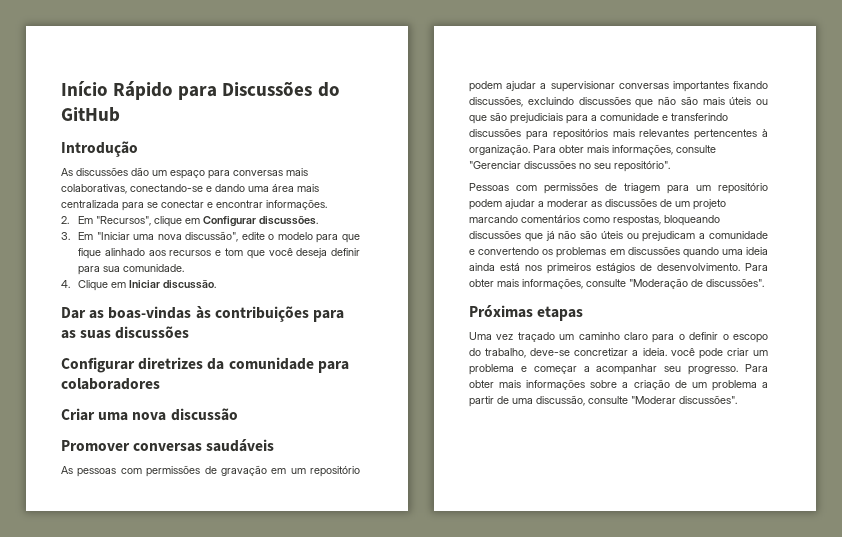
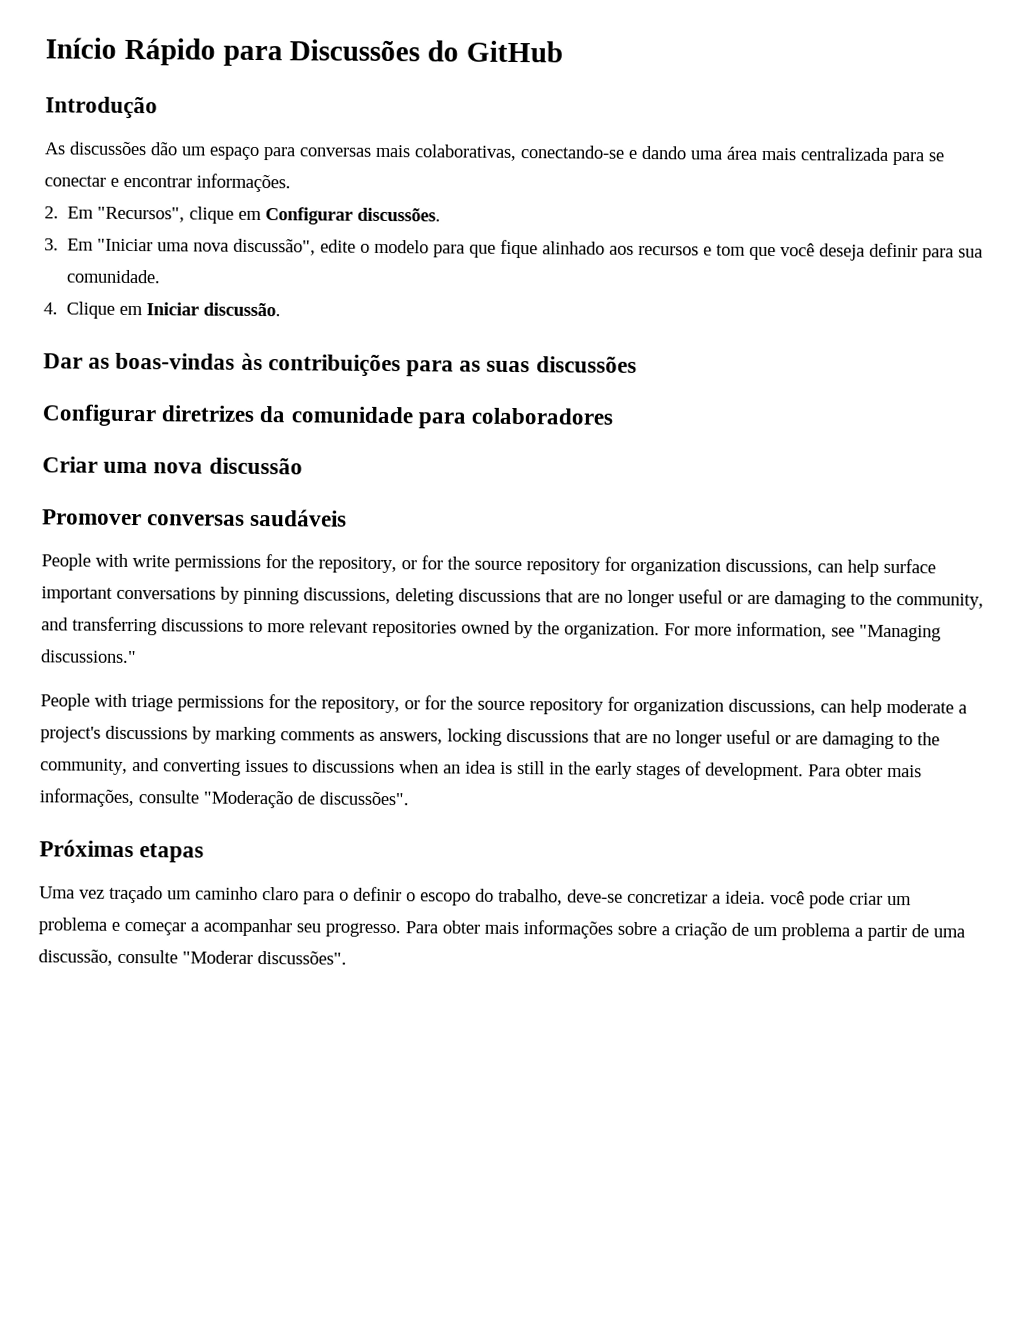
- As pessoas com permissões de gravação em um repositório podem ajudar a supervisionar conversas importantes fixando discussões, excluindo discussões que não são mais úteis ou que são prejudiciais para a comunidade e transferindo discussões para repositórios mais relevantes pertencentes à organização. Para obter mais informações, consulte "Gerenciar discussões no seu repositório".
- Pessoas com permissões de triagem para um repositório podem ajudar a moderar as discussões de um projeto marcando comentários como respostas, bloqueando discussões que já não são úteis ou prejudicam a comunidade e convertendo os problemas em discussões quando uma ideia ainda está nos primeiros estágios de desenvolvimento.
+ People with write permissions for the repository, or for the source repository for organization discussions, can help surface important conversations by pinning discussions, deleting discussions that are no longer useful or are damaging to the community, and transferring discussions to more relevant repositories owned by the organization. For more information, see "Managing discussions."
+ People with triage permissions for the repository, or for the source repository for organization discussions, can help moderate a project's discussions by marking comments as answers, locking discussions that are no longer useful or are damaging to the community, and converting issues to discussions when an idea is still in the early stages of development.

